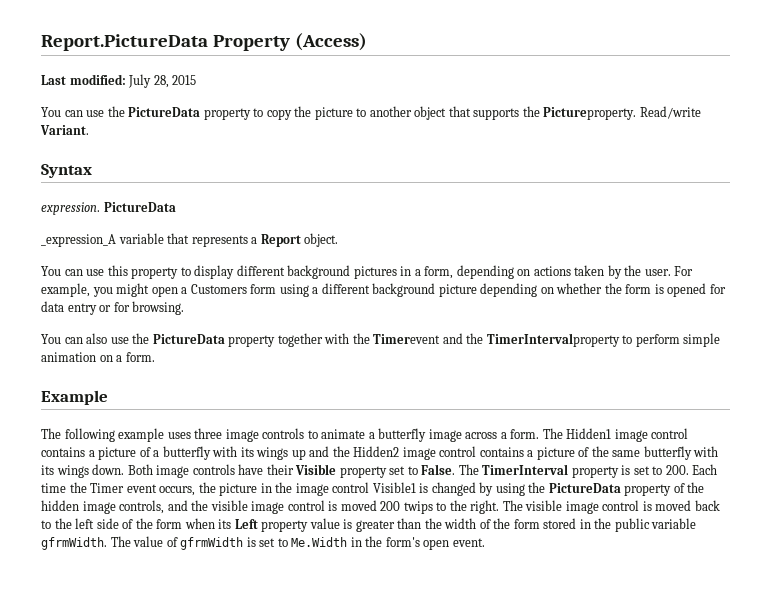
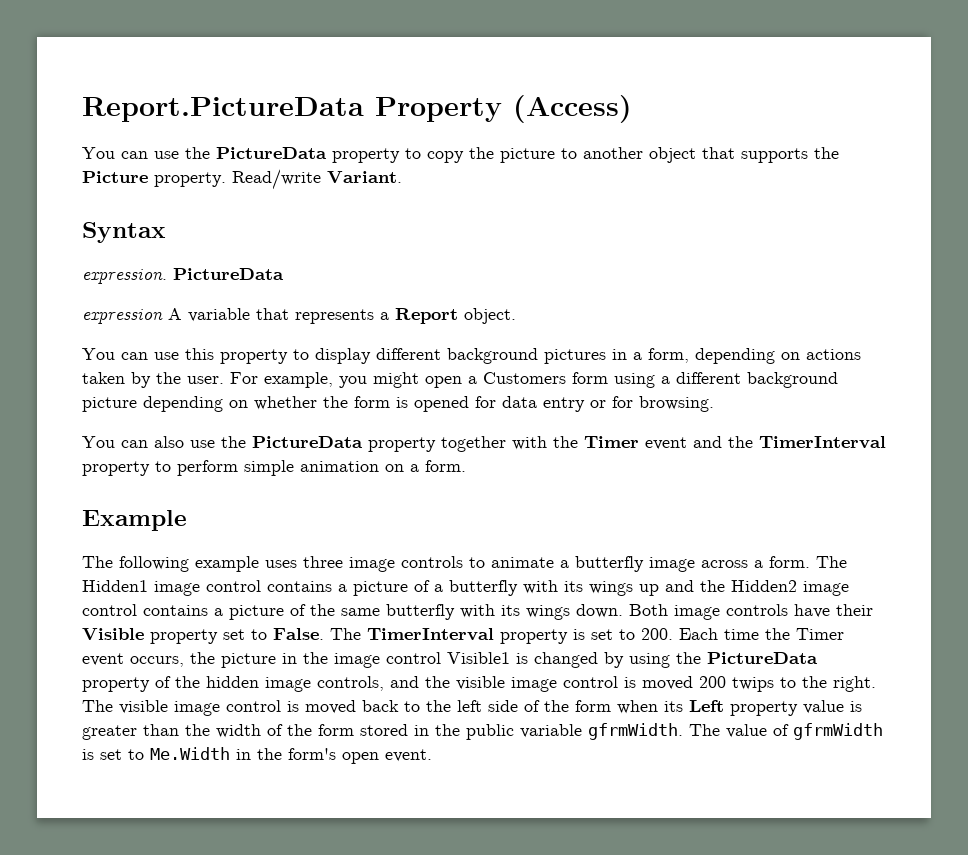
- Last modified: July 28, 2015
- You can use the PictureData property to copy the picture to another object that supports the Pictureproperty.
+ You can use the PictureData property to copy the picture to another object that supports the Picture property.
- _expression_A variable that represents a Report object.
+ expression A variable that represents a Report object.
- You can also use the PictureData property together with the Timerevent and the TimerIntervalproperty to perform simple animation on a form.
+ You can also use the PictureData property together with the Timer event and the TimerInterval property to perform simple animation on a form.

